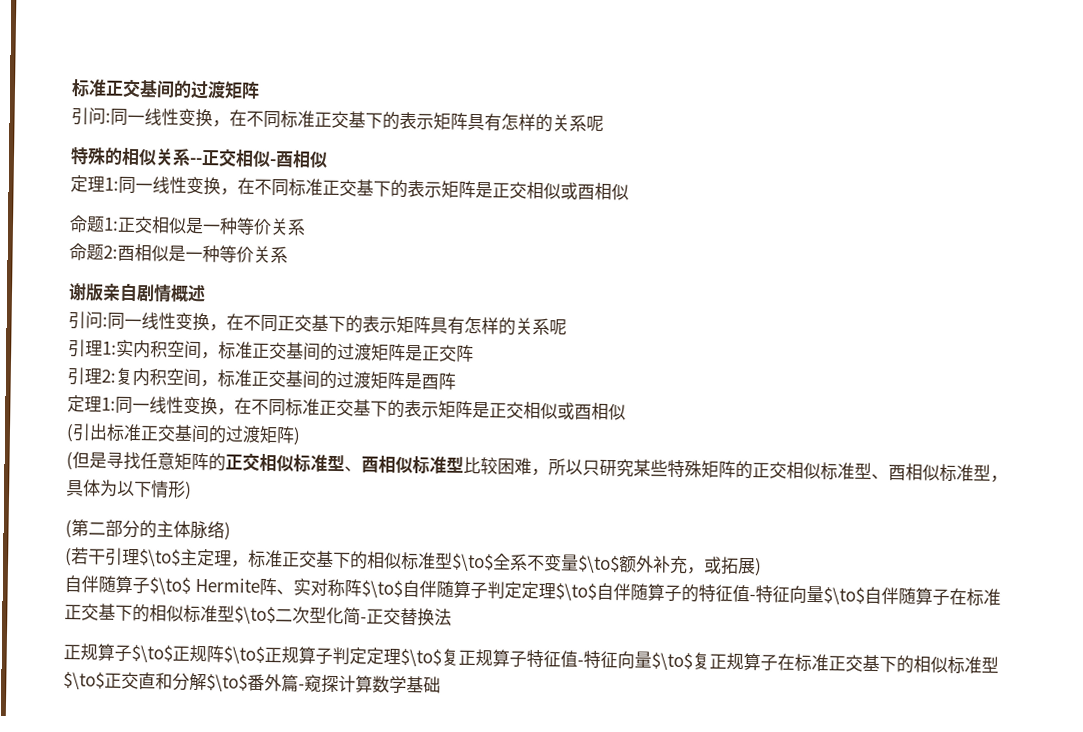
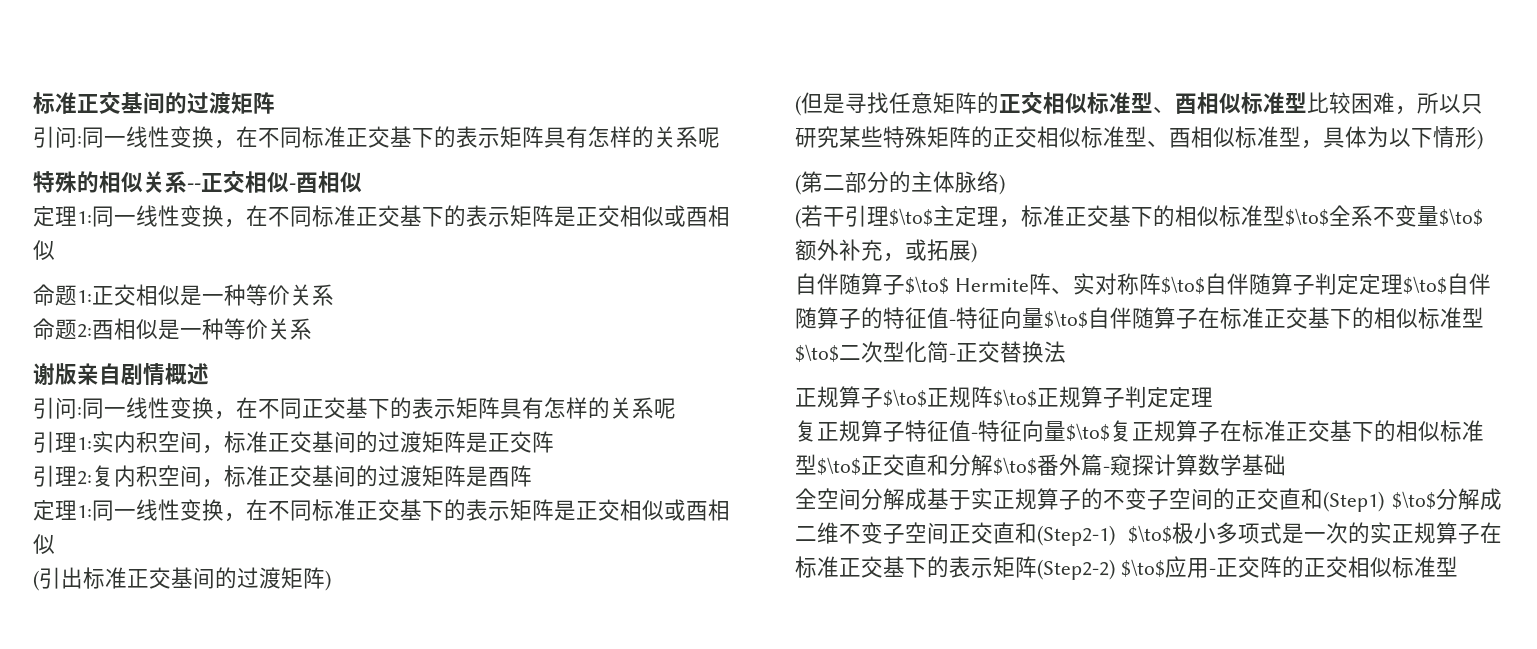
- 正规算子$\to$正规阵$\to$正规算子判定定理$\to$复正规算子特征值-特征向量$\to$复正规算子在标准正交基下的相似标准型$\to$正交直和分解$\to$番外篇-窥探计算数学基础
+ 正规算子$\to$正规阵$\to$正规算子判定定理
+ 复正规算子特征值-特征向量$\to$复正规算子在标准正交基下的相似标准型$\to$正交直和分解$\to$番外篇-窥探计算数学基础
+ 全空间分解成基于实正规算子的不变子空间的正交直和(Step1) $\to$分解成二维不变子空间正交直和(Step2-1) $\to$极小多项式是一次的实正规算子在标准正交基下的表示矩阵(Step2-2) $\to$应用-正交阵的正交相似标准型

